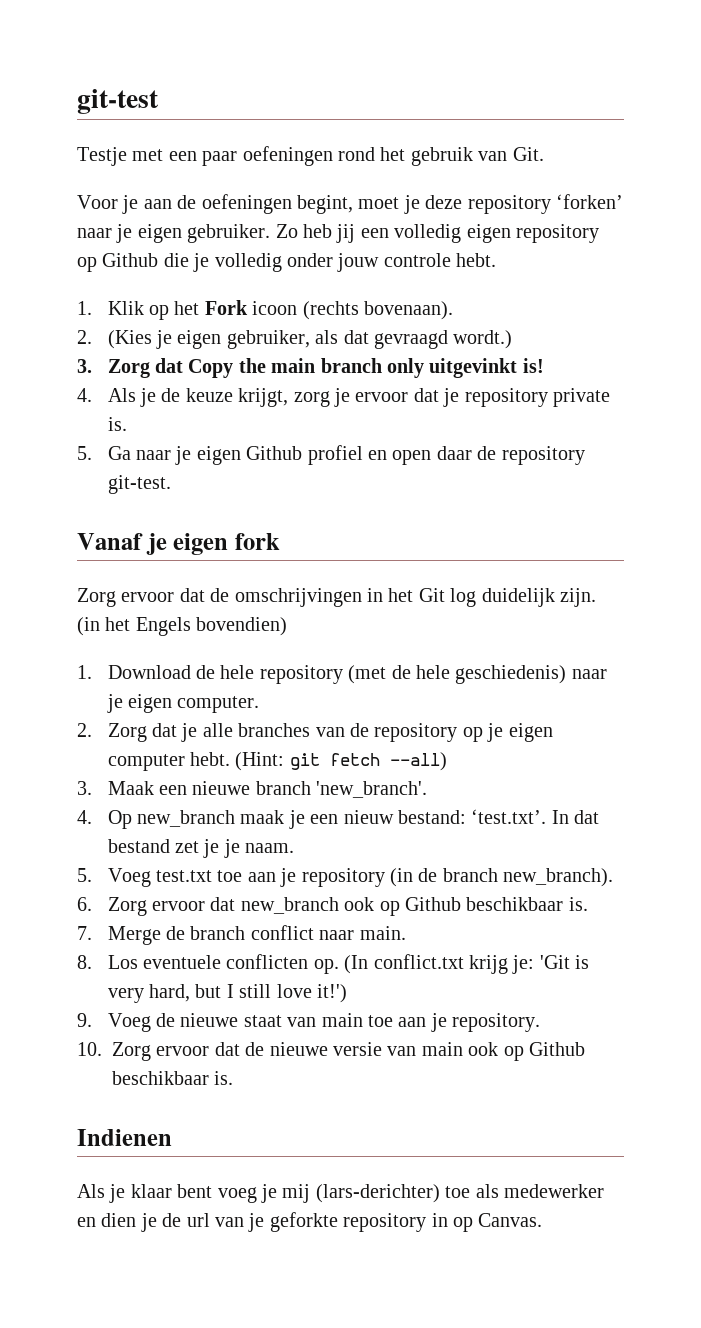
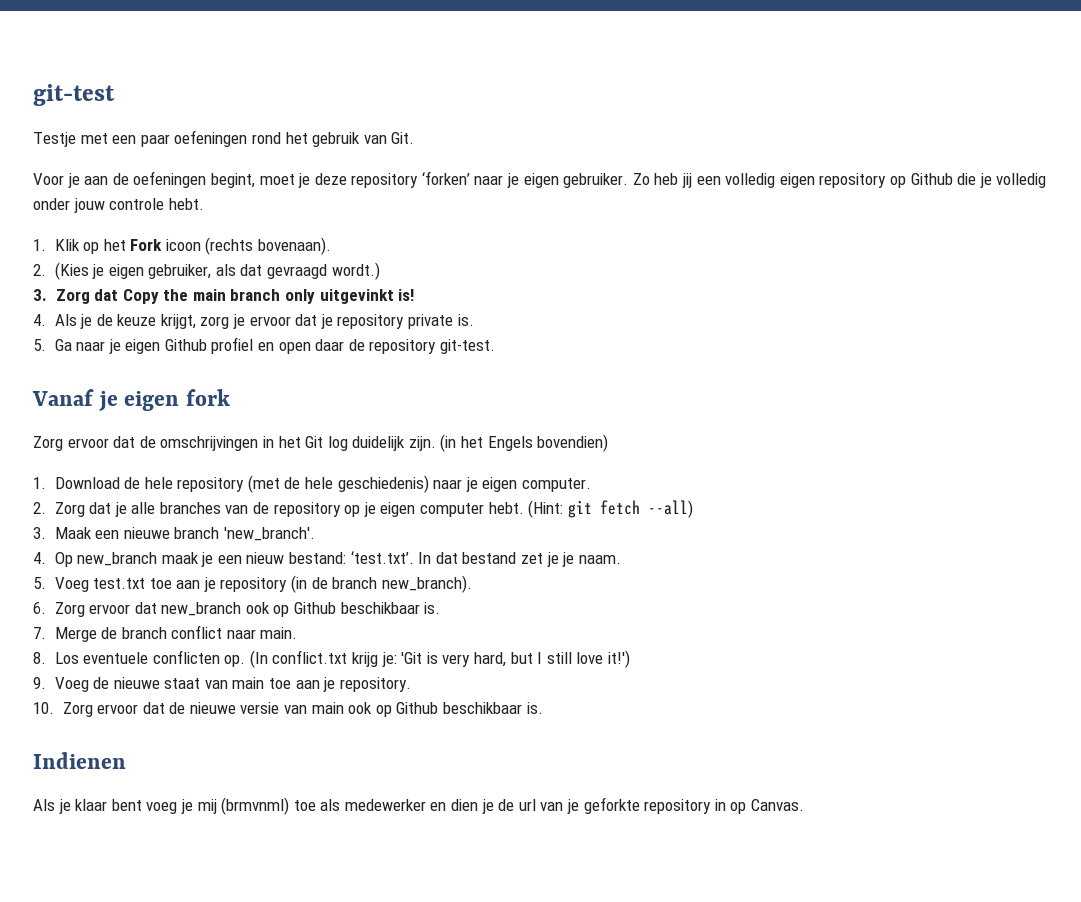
- Als je klaar bent voeg je mij (lars-derichter) toe als medewerker en dien je de url van je geforkte repository in op Canvas.
+ Als je klaar bent voeg je mij (brmvnml) toe als medewerker en dien je de url van je geforkte repository in op Canvas.

